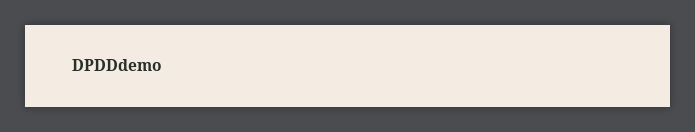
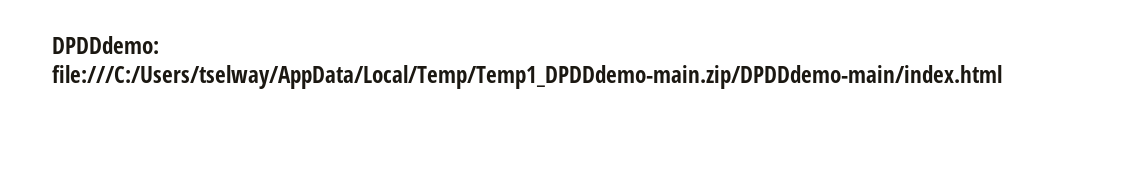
- DPDDdemo
+ DPDDdemo: file:///C:/Users/tselway/AppData/Local/Temp/Temp1_DPDDdemo-main.zip/DPDDdemo-main/index.html

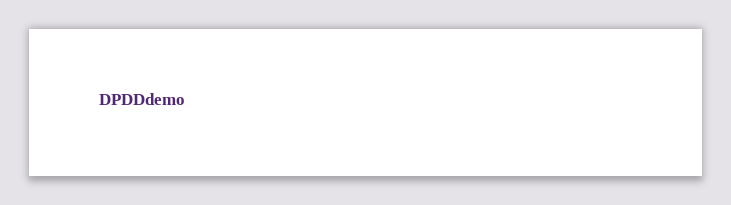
- DPDDdemo: file:///C:/Users/tselway/AppData/Local/Temp/Temp1_DPDDdemo-main.zip/DPDDdemo-main/index.html
+ DPDDdemo

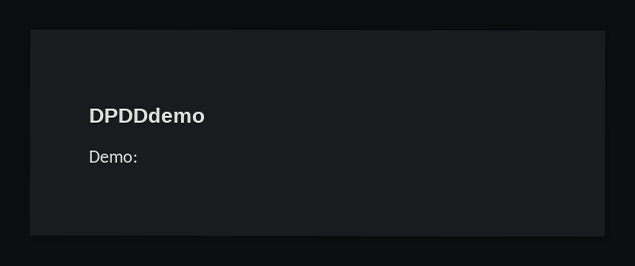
+ Demo:

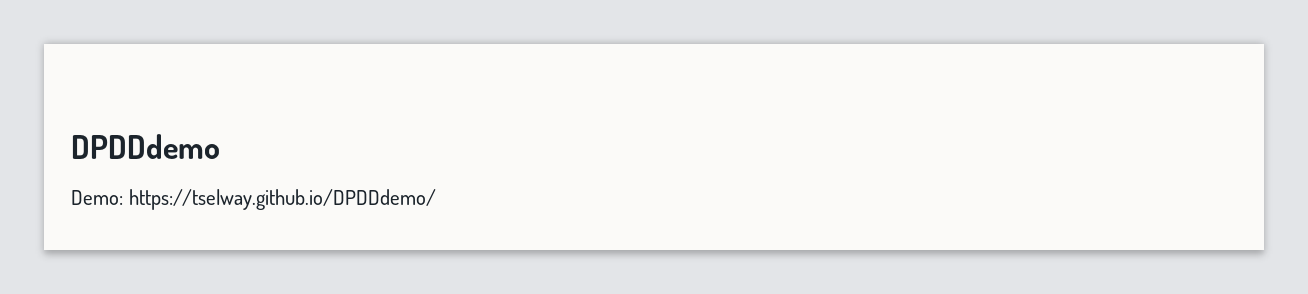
- Demo:
+ Demo: https://tselway.github.io/DPDDdemo/

